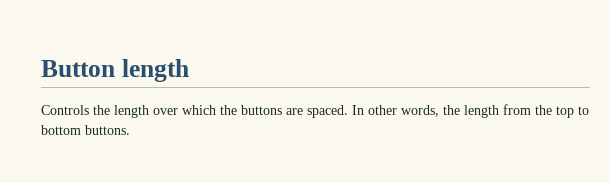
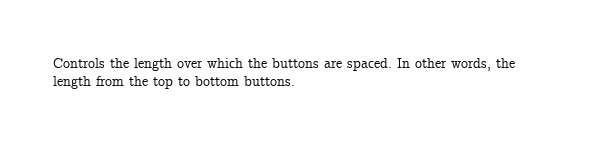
- Button length

